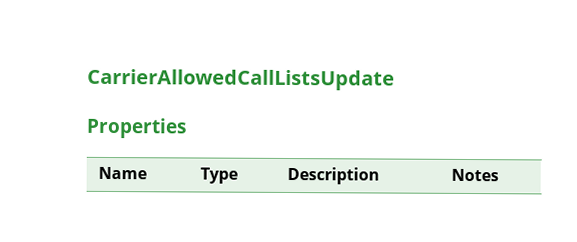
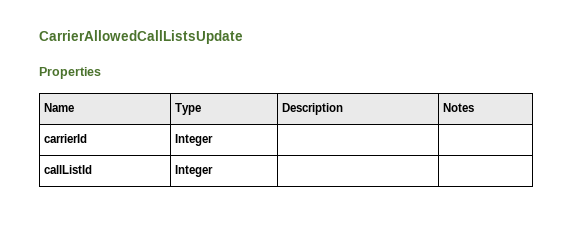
+ carrierId | Integer | |
+ callListId | Integer | |

